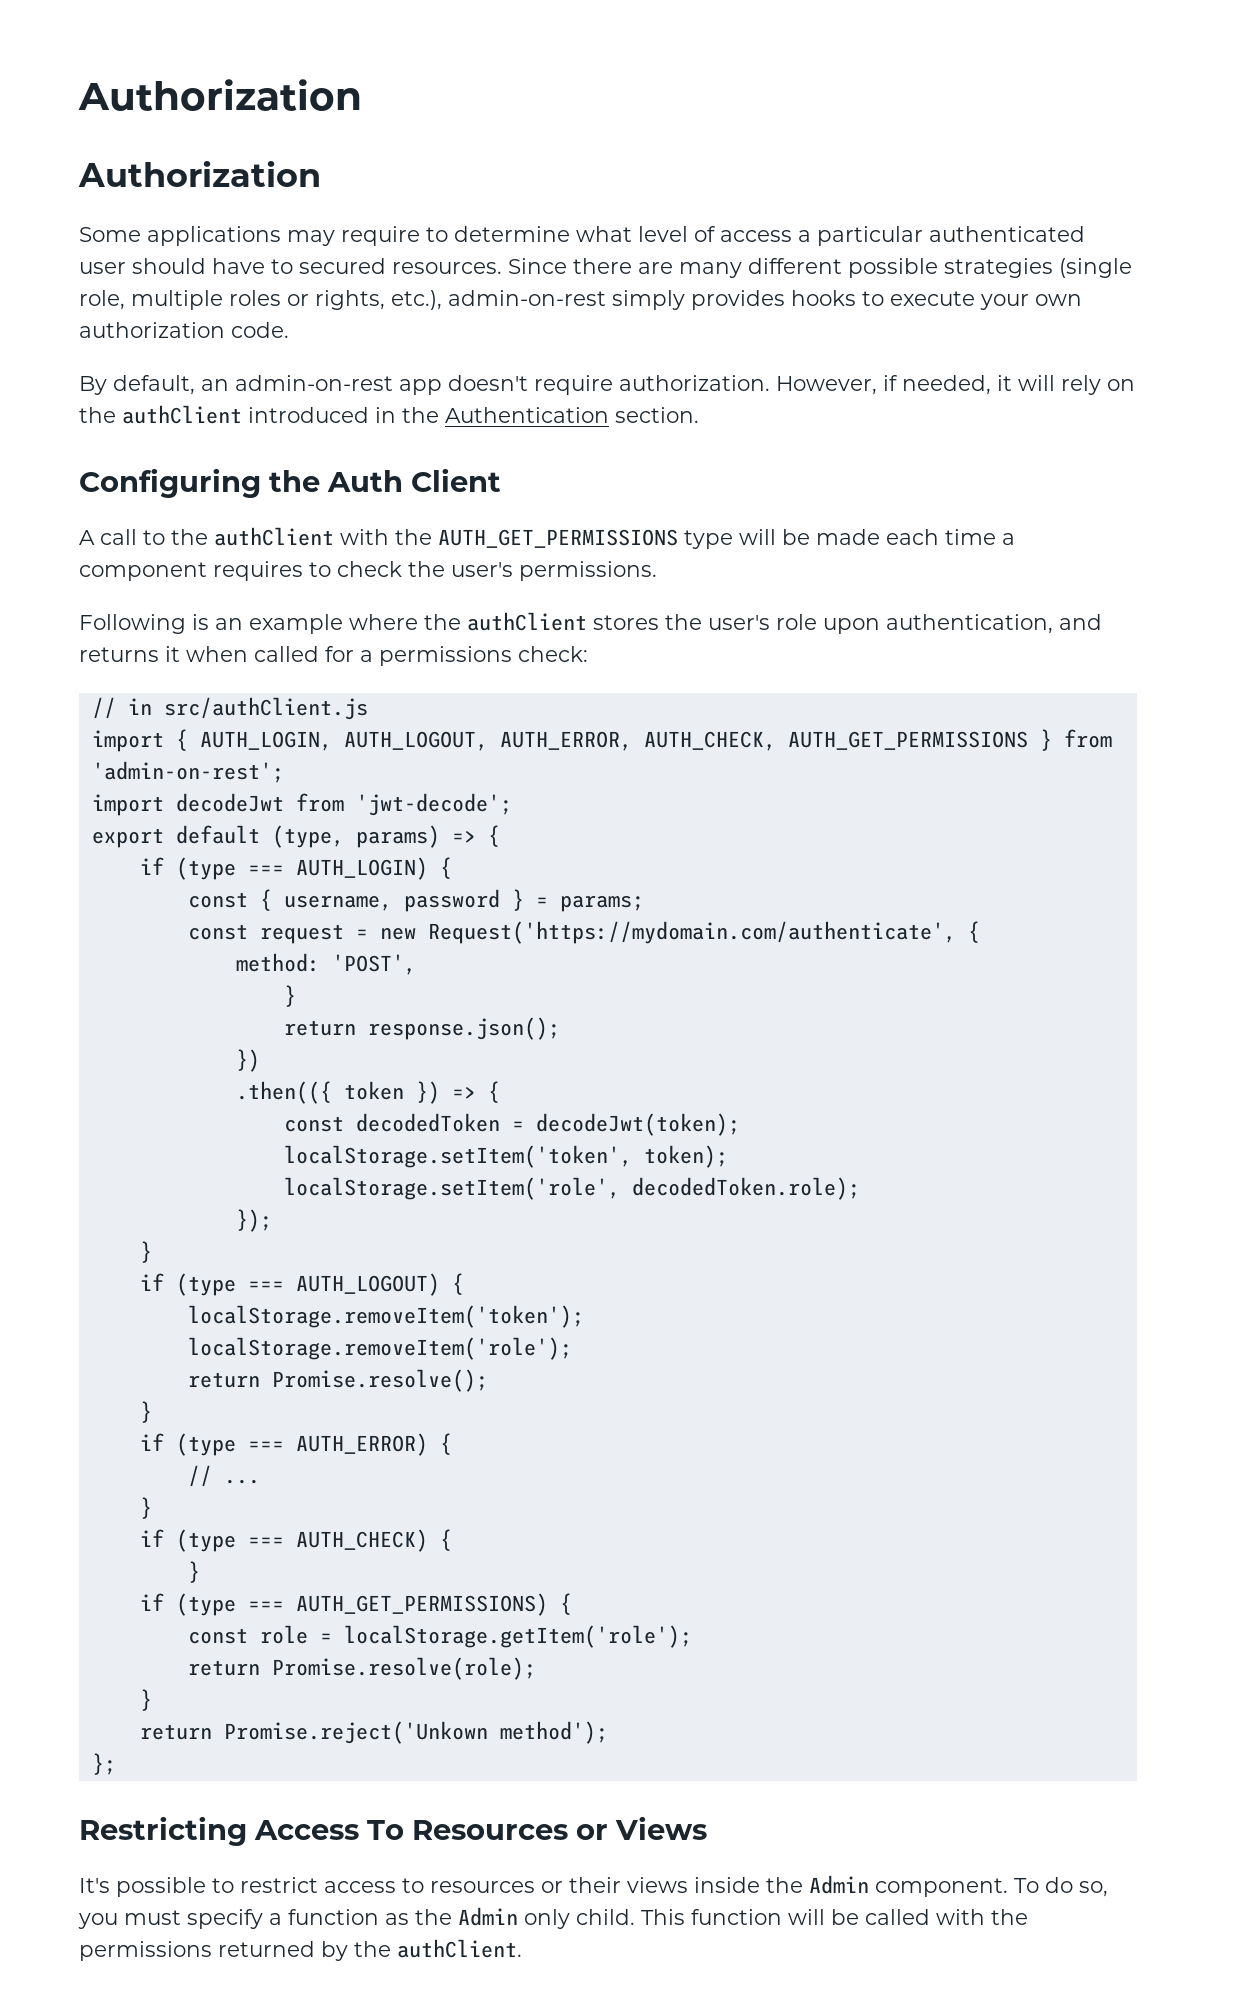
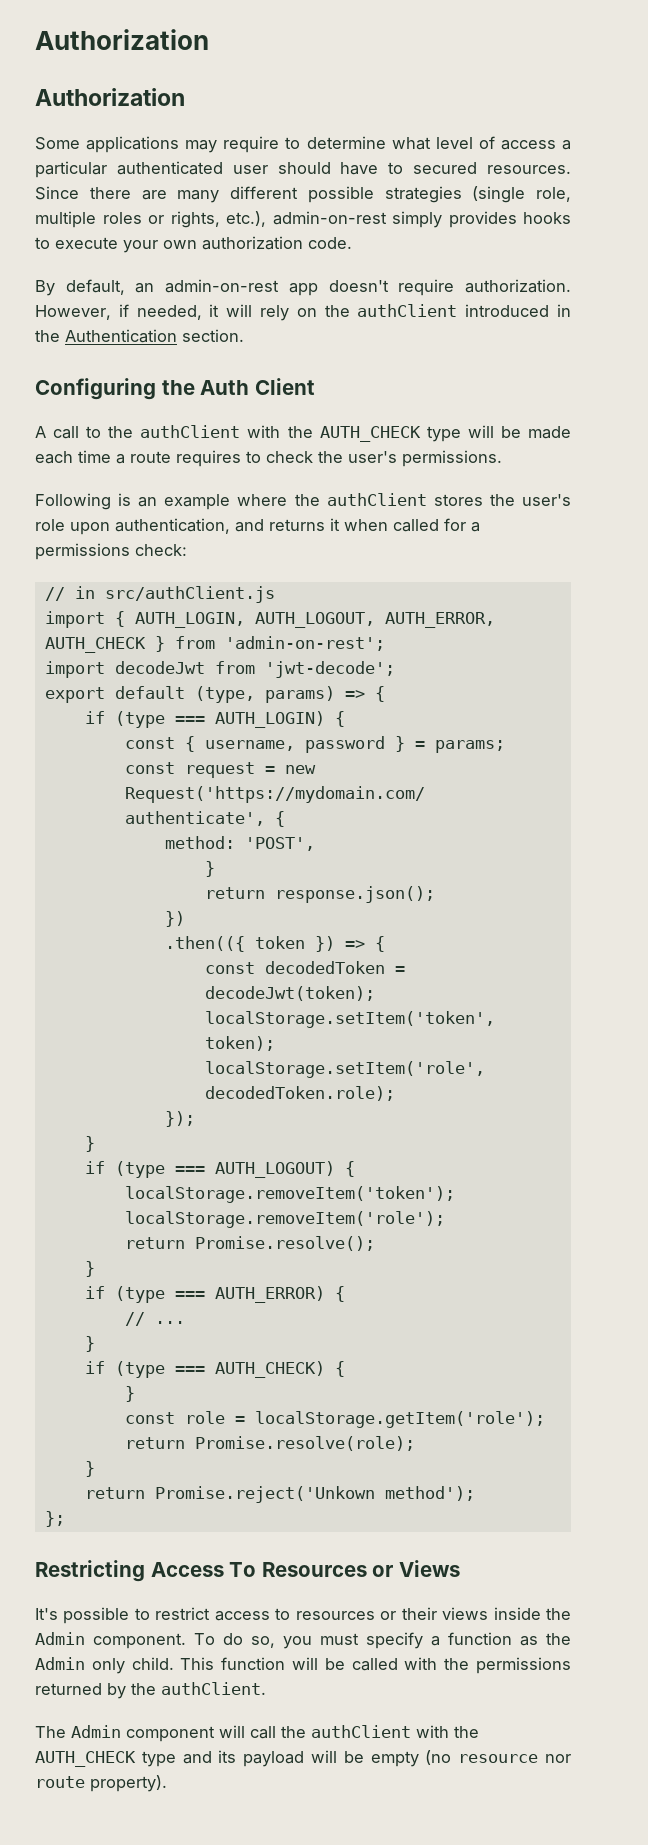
- A call to the authClient with the AUTH_GET_PERMISSIONS type will be made each time a component requires to check the user's permissions.
+ A call to the authClient with the AUTH_CHECK type will be made each time a route requires to check the user's permissions.
- import { AUTH_LOGIN, AUTH_LOGOUT, AUTH_ERROR, AUTH_CHECK, AUTH_GET_PERMISSIONS } from 'admin-on-rest';
+ import { AUTH_LOGIN, AUTH_LOGOUT, AUTH_ERROR, AUTH_CHECK } from 'admin-on-rest';
- if (type === AUTH_GET_PERMISSIONS) {
+ The Admin component will call the authClient with the AUTH_CHECK type and its payload will be empty (no resource nor route property).

